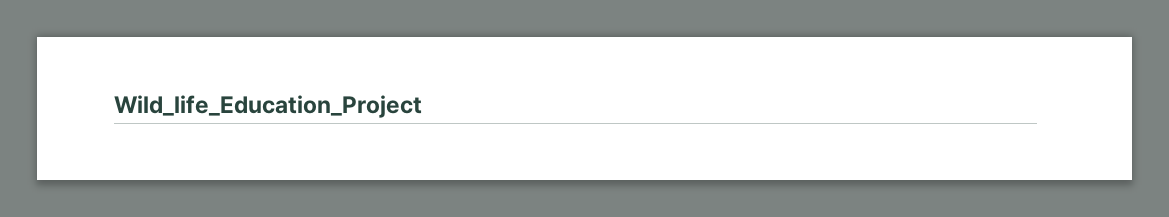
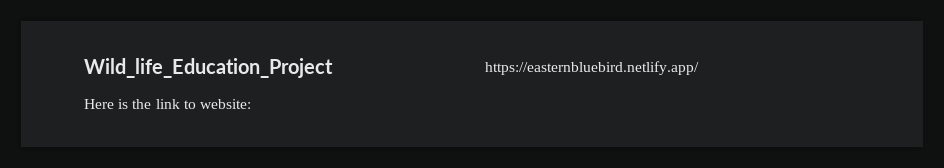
+ Here is the link to website: https://easternbluebird.netlify.app/

